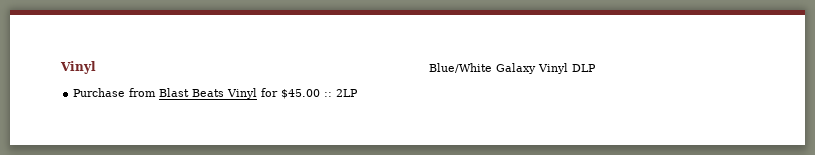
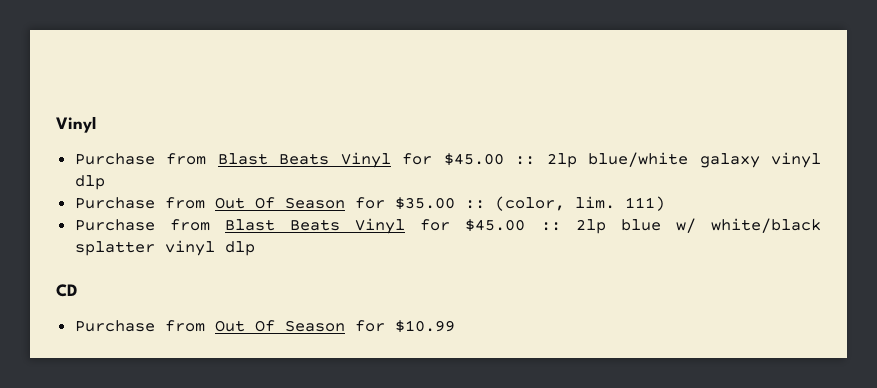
- Purchase from Blast Beats Vinyl for $45.00 :: 2LP Blue/White Galaxy Vinyl DLP
+ Purchase from Blast Beats Vinyl for $45.00 :: 2lp blue/white galaxy vinyl dlp
+ Purchase from Out Of Season for $35.00 :: (color, lim. 111)
+ Purchase from Blast Beats Vinyl for $45.00 :: 2lp blue w/ white/black splatter vinyl dlp
+ CD
+ Purchase from Out Of Season for $10.99

